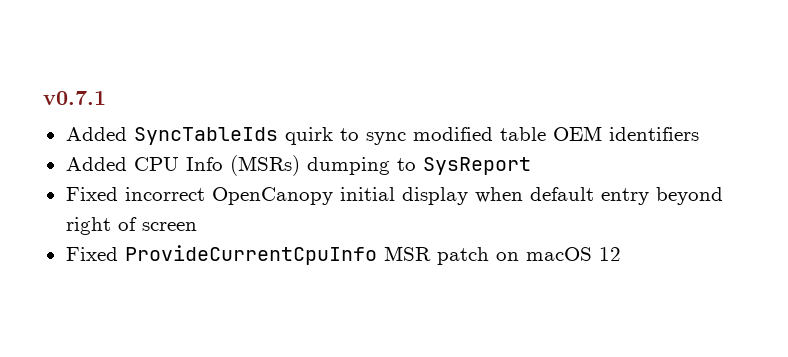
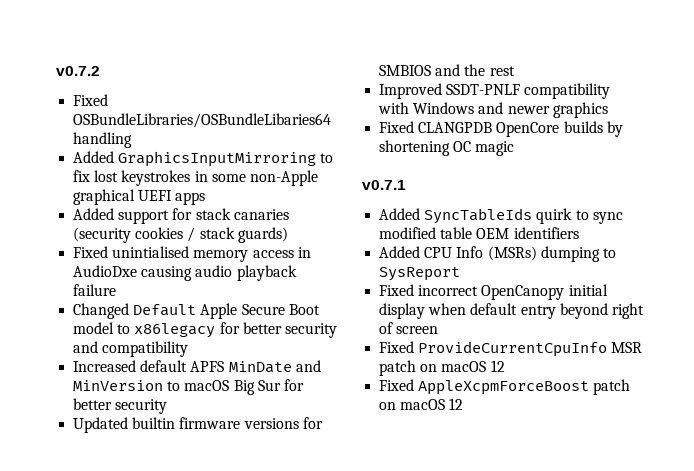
+ v0.7.2
+ Fixed OSBundleLibraries/OSBundleLibaries64 handling
+ Added GraphicsInputMirroring to fix lost keystrokes in some non-Apple graphical UEFI apps
+ Added support for stack canaries (security cookies / stack guards)
+ Fixed unintialised memory access in AudioDxe causing audio playback failure
+ Changed Default Apple Secure Boot model to x86legacy for better security and compatibility
+ Increased default APFS MinDate and MinVersion to macOS Big Sur for better security
+ Updated builtin firmware versions for SMBIOS and the rest
+ Improved SSDT-PNLF compatibility with Windows and newer graphics
+ Fixed CLANGPDB OpenCore builds by shortening OC magic
+ Fixed AppleXcpmForceBoost patch on macOS 12

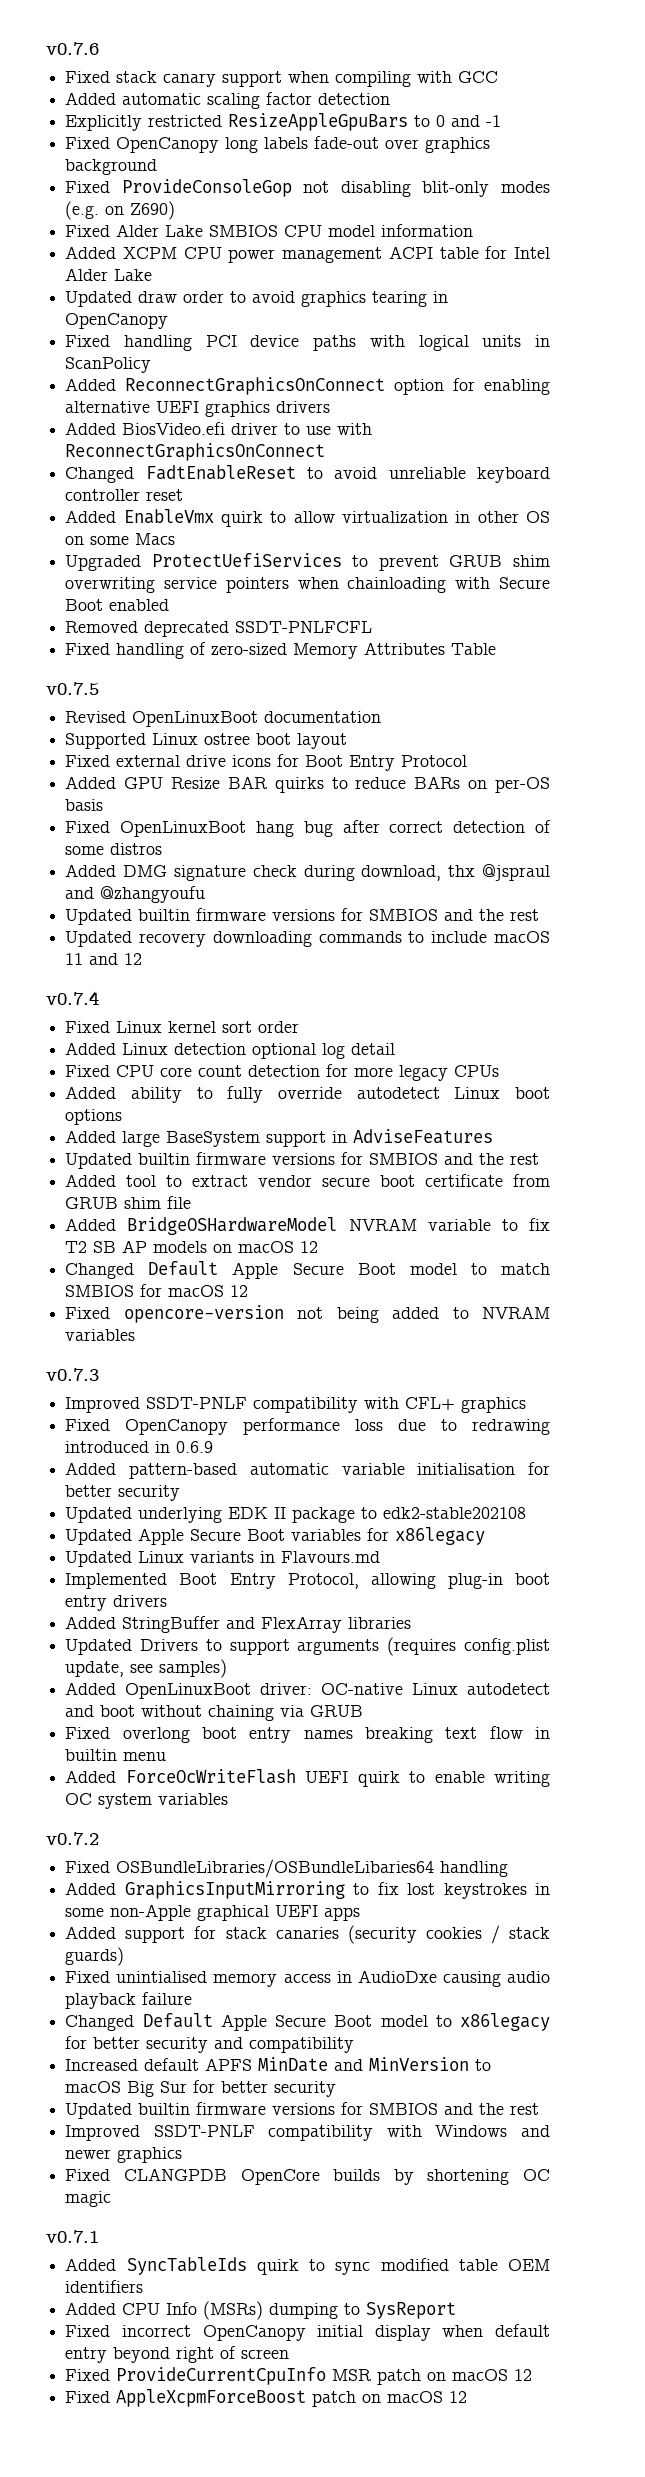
+ v0.7.6
+ Fixed stack canary support when compiling with GCC
+ Added automatic scaling factor detection
+ Explicitly restricted ResizeAppleGpuBars to 0 and -1
+ Fixed OpenCanopy long labels fade-out over graphics background
+ Fixed ProvideConsoleGop not disabling blit-only modes (e.g. on Z690)
+ Fixed Alder Lake SMBIOS CPU model information
+ Added XCPM CPU power management ACPI table for Intel Alder Lake
+ Updated draw order to avoid graphics tearing in OpenCanopy
+ Fixed handling PCI device paths with logical units in ScanPolicy
+ Added ReconnectGraphicsOnConnect option for enabling alternative UEFI graphics drivers
+ Added BiosVideo.efi driver to use with ReconnectGraphicsOnConnect
+ Changed FadtEnableReset to avoid unreliable keyboard controller reset
+ Added EnableVmx quirk to allow virtualization in other OS on some Macs
+ Upgraded ProtectUefiServices to prevent GRUB shim overwriting service pointers when chainloading with Secure Boot enabled
+ Removed deprecated SSDT-PNLFCFL
+ Fixed handling of zero-sized Memory Attributes Table
+ v0.7.5
+ Revised OpenLinuxBoot documentation
+ Supported Linux ostree boot layout
+ Fixed external drive icons for Boot Entry Protocol
+ Added GPU Resize BAR quirks to reduce BARs on per-OS basis
+ Fixed OpenLinuxBoot hang bug after correct detection of some distros
+ Added DMG signature check during download, thx @jspraul and @zhangyoufu
+ Updated builtin firmware versions for SMBIOS and the rest
+ Updated recovery downloading commands to include macOS 11 and 12
+ v0.7.4
+ Fixed Linux kernel sort order
+ Added Linux detection optional log detail
+ Fixed CPU core count detection for more legacy CPUs
+ Added ability to fully override autodetect Linux boot options
+ Added large BaseSystem support in AdviseFeatures
+ Updated builtin firmware versions for SMBIOS and the rest
+ Added tool to extract vendor secure boot certificate from GRUB shim file
+ Added BridgeOSHardwareModel NVRAM variable to fix T2 SB AP models on macOS 12
+ Changed Default Apple Secure Boot model to match SMBIOS for macOS 12
+ Fixed opencore-version not being added to NVRAM variables
+ v0.7.3
+ Improved SSDT-PNLF compatibility with CFL+ graphics
+ Fixed OpenCanopy performance loss due to redrawing introduced in 0.6.9
+ Added pattern-based automatic variable initialisation for better security
+ Updated underlying EDK II package to edk2-stable202108
+ Updated Apple Secure Boot variables for x86legacy
+ Updated Linux variants in Flavours.md
+ Implemented Boot Entry Protocol, allowing plug-in boot entry drivers
+ Added StringBuffer and FlexArray libraries
+ Updated Drivers to support arguments (requires config.plist update, see samples)
+ Added OpenLinuxBoot driver: OC-native Linux autodetect and boot without chaining via GRUB
+ Fixed overlong boot entry names breaking text flow in builtin menu
+ Added ForceOcWriteFlash UEFI quirk to enable writing OC system variables

